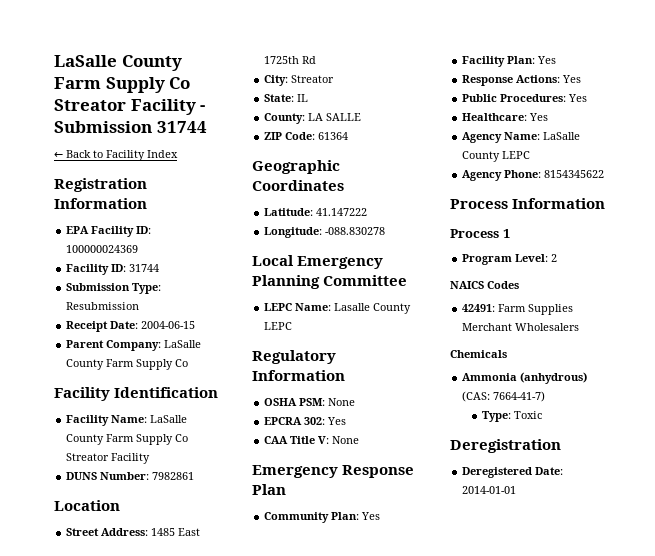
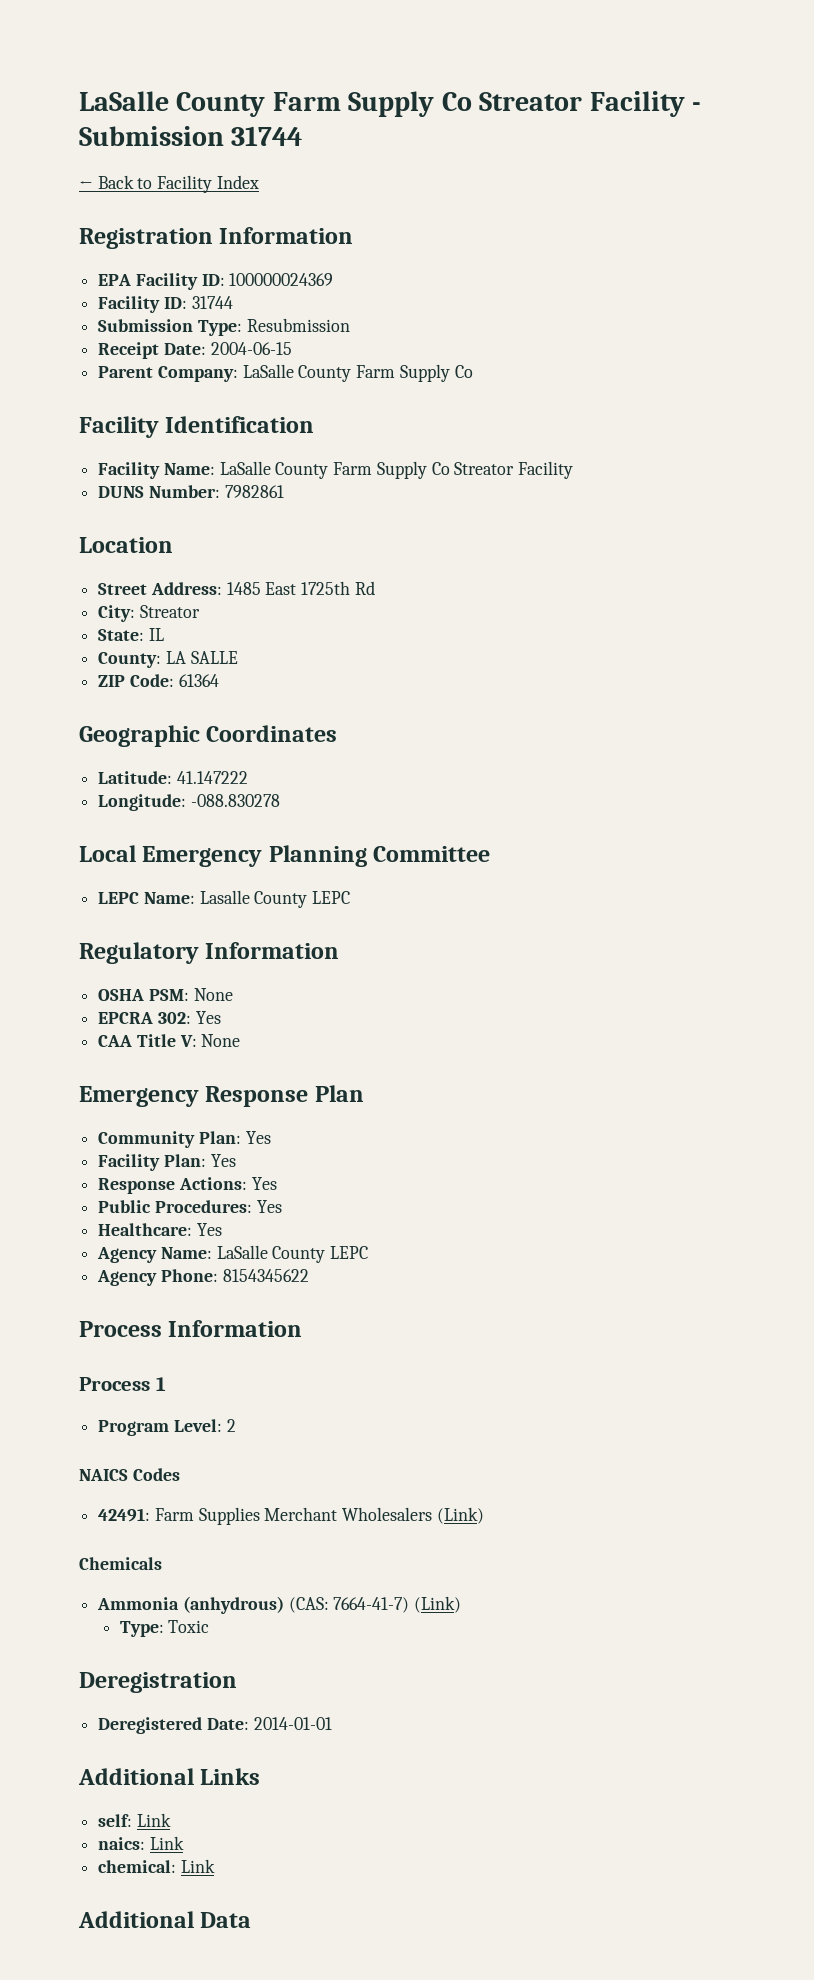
- 42491: Farm Supplies Merchant Wholesalers
+ 42491: Farm Supplies Merchant Wholesalers (Link)
- Ammonia (anhydrous) (CAS: 7664-41-7)
+ Ammonia (anhydrous) (CAS: 7664-41-7) (Link)
+ Additional Links
+ self: Link
+ naics: Link
+ chemical: Link
+ Additional Data

